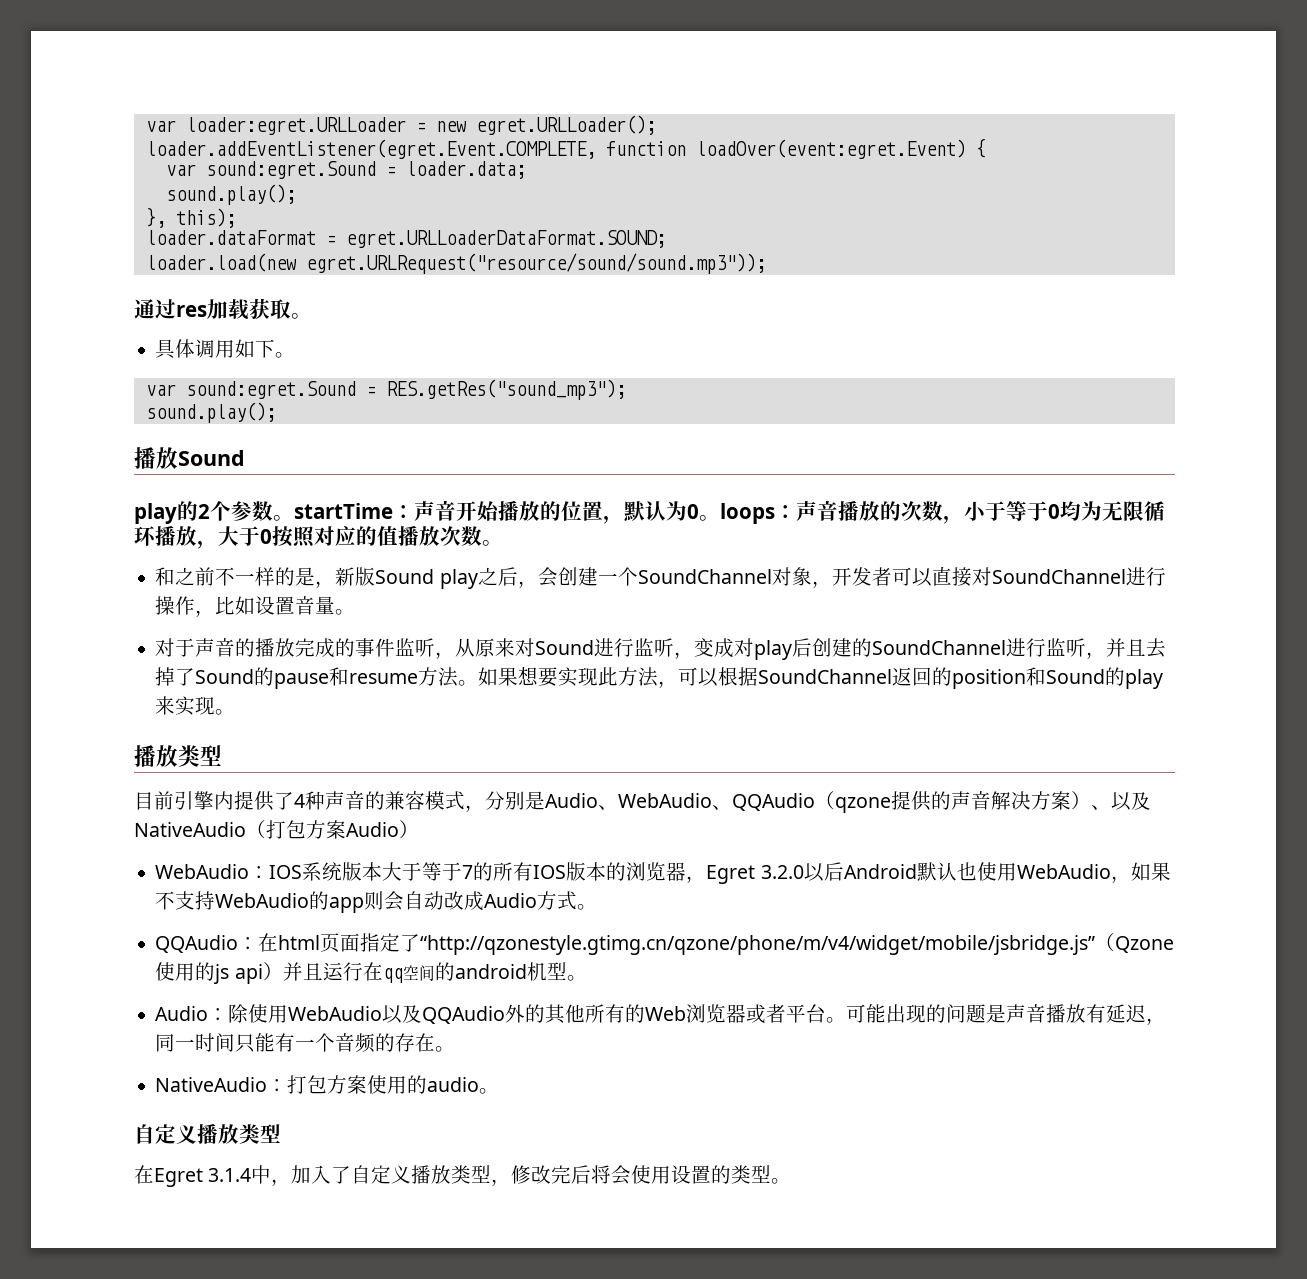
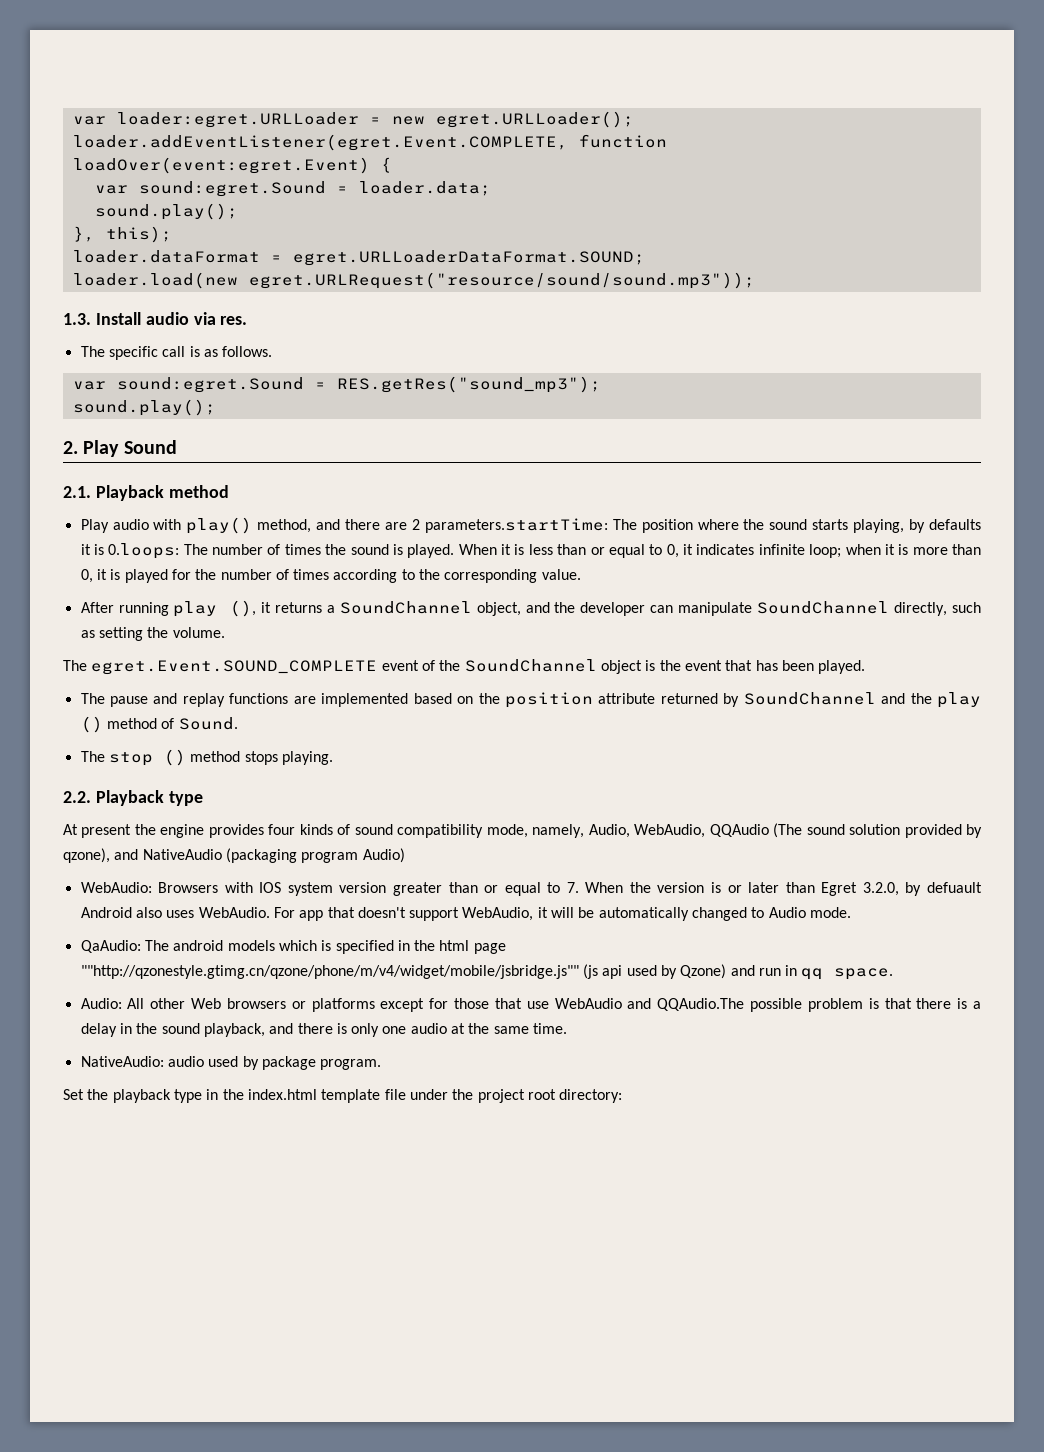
- 通过res加载获取。
- 具体调用如下。
+ 1.3. Install audio via res.
+ The specific call is as follows.
- 播放Sound
+ 2. Play Sound
- play的2个参数。startTime：声音开始播放的位置，默认为0。loops：声音播放的次数，小于等于0均为无限循环播放，大于0按照对应的值播放次数。
- 和之前不一样的是，新版Sound play之后，会创建一个SoundChannel对象，开发者可以直接对SoundChannel进行操作，比如设置音量。
- 对于声音的播放完成的事件监听，从原来对Sound进行监听，变成对play后创建的SoundChannel进行监听，并且去掉了Sound的pause和resume方法。如果想要实现此方法，可以根据SoundChannel返回的position和Sound的play来实现。
- 播放类型
- 目前引擎内提供了4种声音的兼容模式，分别是Audio、WebAudio、QQAudio（qzone提供的声音解决方案）、以及NativeAudio（打包方案Audio）
- WebAudio：IOS系统版本大于等于7的所有IOS版本的浏览器，Egret 3.2.0以后Android默认也使用WebAudio，如果不支持WebAudio的app则会自动改成Audio方式。
- QQAudio：在html页面指定了“http://qzonestyle.gtimg.cn/qzone/phone/m/v4/widget/mobile/jsbridge.js”（Qzone使用的js api）并且运行在qq空间的android机型。
- Audio：除使用WebAudio以及QQAudio外的其他所有的Web浏览器或者平台。可能出现的问题是声音播放有延迟，同一时间只能有一个音频的存在。
- NativeAudio：打包方案使用的audio。
- 自定义播放类型
- 在Egret 3.1.4中，加入了自定义播放类型，修改完后将会使用设置的类型。
+ 2.1. Playback method
+ Play audio with play() method, and there are 2 parameters.startTime: The position where the sound starts playing, by defaults it is 0.loops: The number of times the sound is played. When it is less than or equal to 0, it indicates infinite loop; when it is more than 0, it is played for the number of times according to the corresponding value.
+ After running play (), it returns a SoundChannel object, and the developer can manipulate SoundChannel directly, such as setting the volume.
+ The egret.Event.SOUND_COMPLETE event of the SoundChannel object is the event that has been played.
+ The pause and replay functions are implemented based on the position attribute returned by SoundChannel and the play () method of Sound.
+ The stop () method stops playing.
+ 2.2. Playback type
+ At present the engine provides four kinds of sound compatibility mode, namely, Audio, WebAudio, QQAudio (The sound solution provided by qzone), and NativeAudio (packaging program Audio)
+ WebAudio: Browsers with IOS system version greater than or equal to 7. When the version is or later than Egret 3.2.0, by defuault Android also uses WebAudio. For app that doesn't support WebAudio, it will be automatically changed to Audio mode.
+ QaAudio: The android models which is specified in the html page ""http://qzonestyle.gtimg.cn/qzone/phone/m/v4/widget/mobile/jsbridge.js"" (js api used by Qzone) and run in qq space.
+ Audio: All other Web browsers or platforms except for those that use WebAudio and QQAudio.The possible problem is that there is a delay in the sound playback, and there is only one audio at the same time.
+ NativeAudio: audio used by package program.
+ Set the playback type in the index.html template file under the project root directory:

